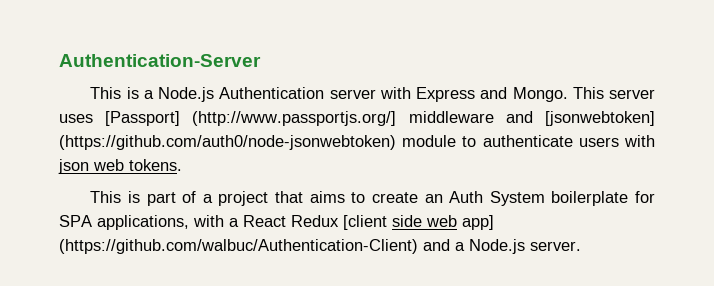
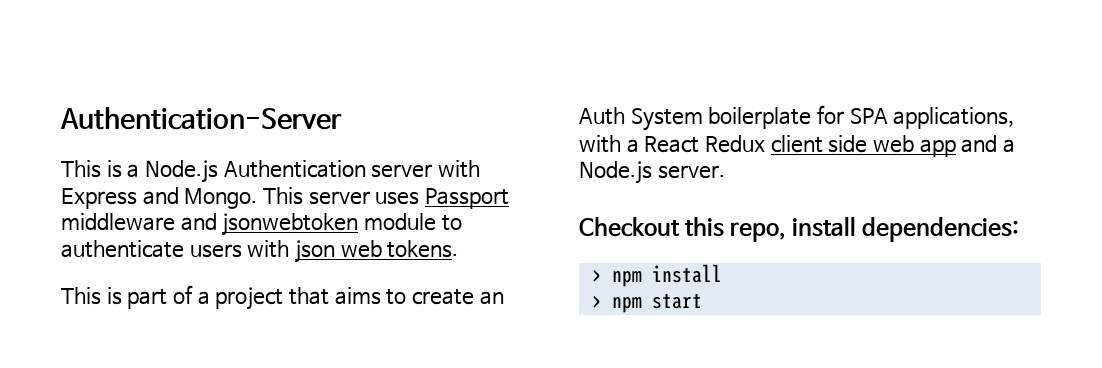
- This server uses [Passport] (http://www.passportjs.org/] middleware and [jsonwebtoken] (https://github.com/auth0/node-jsonwebtoken) module to authenticate users with json web tokens.
+ This server uses Passport middleware and jsonwebtoken module to authenticate users with json web tokens.
- This is part of a project that aims to create an Auth System boilerplate for SPA applications, with a React Redux [client side web app] (https://github.com/walbuc/Authentication-Client) and a Node.js server.
+ This is part of a project that aims to create an Auth System boilerplate for SPA applications, with a React Redux client side web app and a Node.js server.
+ Checkout this repo, install dependencies:
+ > npm install
+ > npm start

